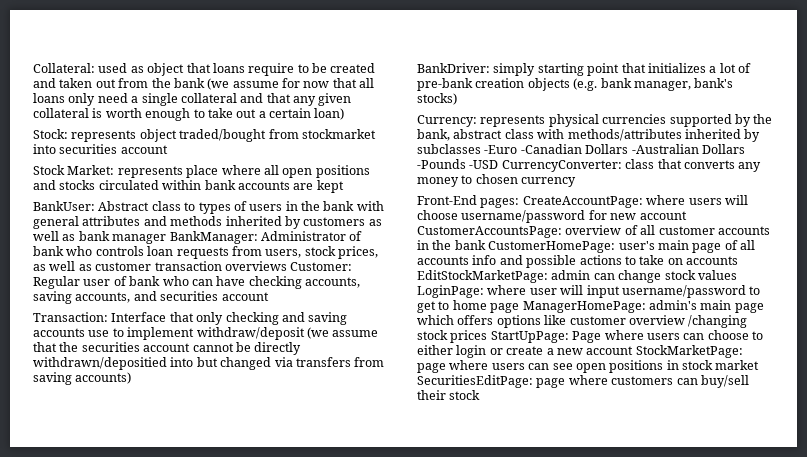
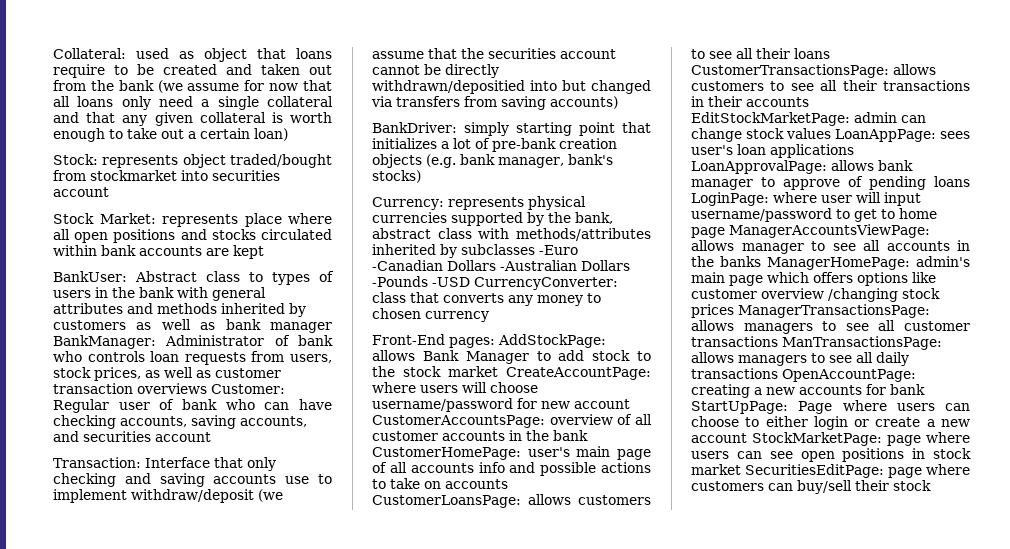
- CreateAccountPage:
+ AddStockPage: allows Bank Manager to add stock to the stock market CreateAccountPage:
- user's main page of all accounts info and possible actions to take on accounts EditStockMarketPage:
+ user's main page of all accounts info and possible actions to take on accounts CustomerLoansPage: allows customers to see all their loans CustomerTransactionsPage: allows customers to see all their transactions in their accounts EditStockMarketPage:
- admin can change stock values LoginPage:
+ admin can change stock values LoanAppPage: sees user's loan applications LoanApprovalPage: allows bank manager to approve of pending loans LoginPage:
- where user will input username/password to get to home page ManagerHomePage:
+ where user will input username/password to get to home page ManagerAccountsViewPage: allows manager to see all accounts in the banks ManagerHomePage:
- admin's main page which offers options like customer overview /changing stock prices StartUpPage:
+ admin's main page which offers options like customer overview /changing stock prices ManagerTransactionsPage: allows managers to see all customer transactions ManTransactionsPage: allows managers to see all daily transactions OpenAccountPage: creating a new accounts for bank StartUpPage:

